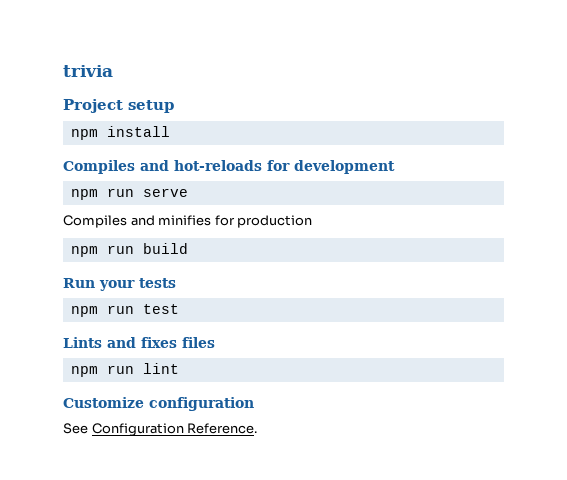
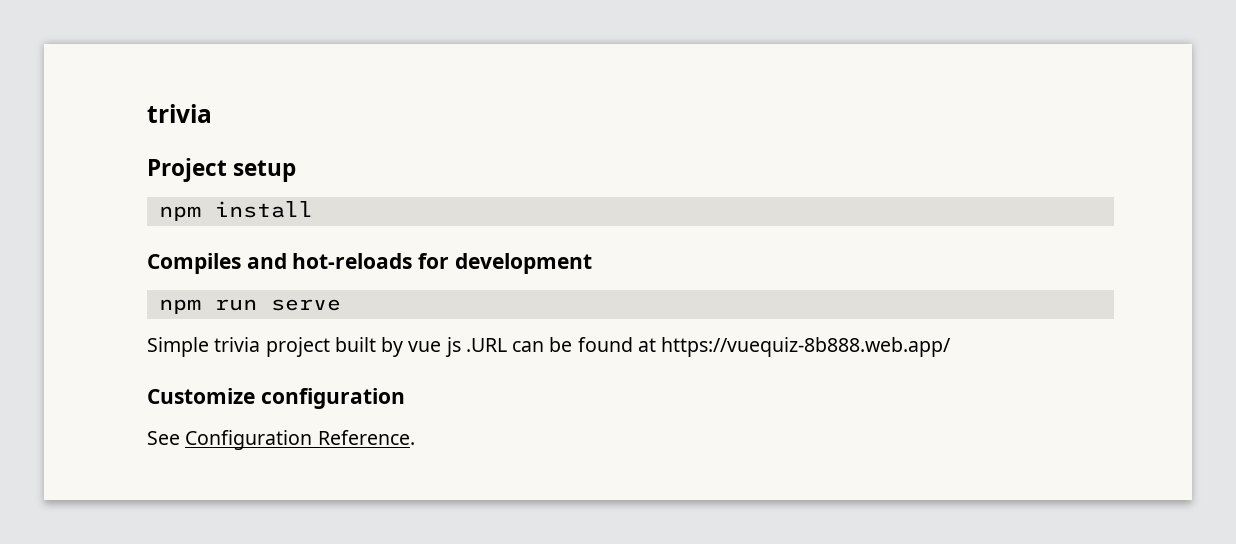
- Compiles and minifies for production
- npm run build
- Run your tests
- npm run test
- Lints and fixes files
- npm run lint
+ Simple trivia project built by vue js .URL can be found at https://vuequiz-8b888.web.app/

